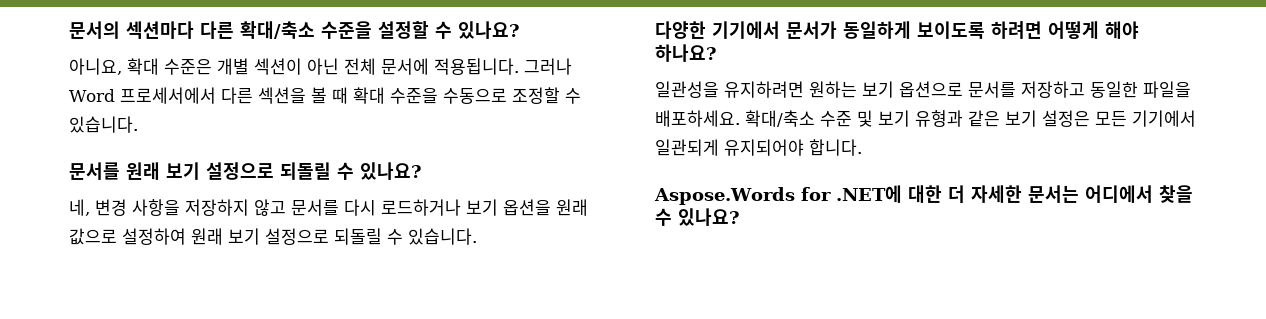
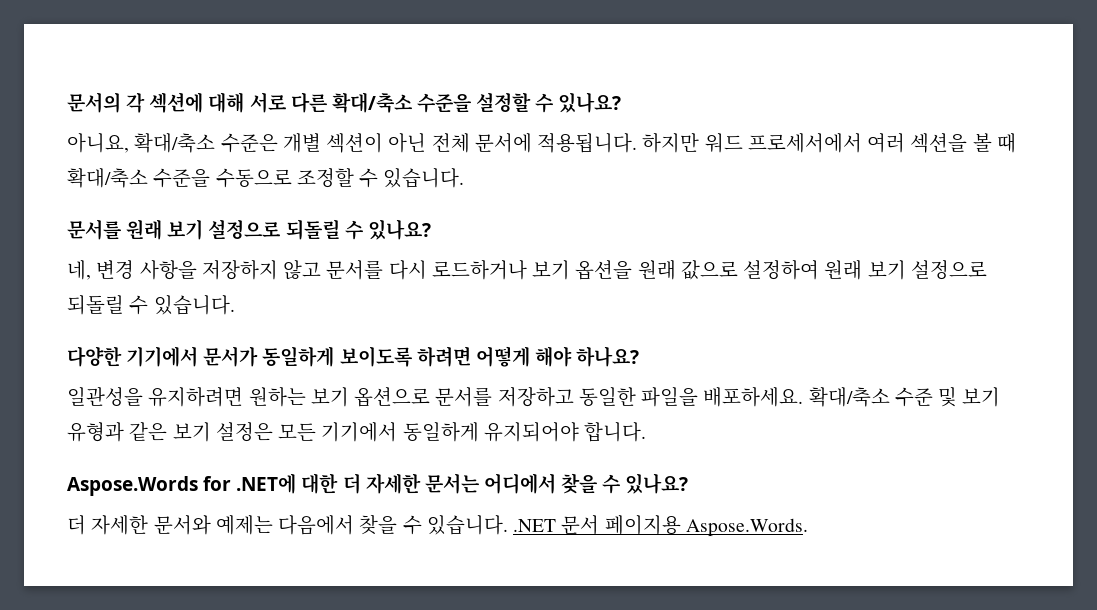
- 문서의 섹션마다 다른 확대/축소 수준을 설정할 수 있나요?
+ 문서의 각 섹션에 대해 서로 다른 확대/축소 수준을 설정할 수 있나요?
- 아니요, 확대 수준은 개별 섹션이 아닌 전체 문서에 적용됩니다.
+ 아니요, 확대/축소 수준은 개별 섹션이 아닌 전체 문서에 적용됩니다.
- 그러나 Word 프로세서에서 다른 섹션을 볼 때 확대 수준을 수동으로 조정할 수 있습니다.
+ 하지만 워드 프로세서에서 여러 섹션을 볼 때 확대/축소 수준을 수동으로 조정할 수 있습니다.
- 확대/축소 수준 및 보기 유형과 같은 보기 설정은 모든 기기에서 일관되게 유지되어야 합니다.
+ 확대/축소 수준 및 보기 유형과 같은 보기 설정은 모든 기기에서 동일하게 유지되어야 합니다.
+ 더 자세한 문서와 예제는 다음에서 찾을 수 있습니다. .NET 문서 페이지용 Aspose.Words.

